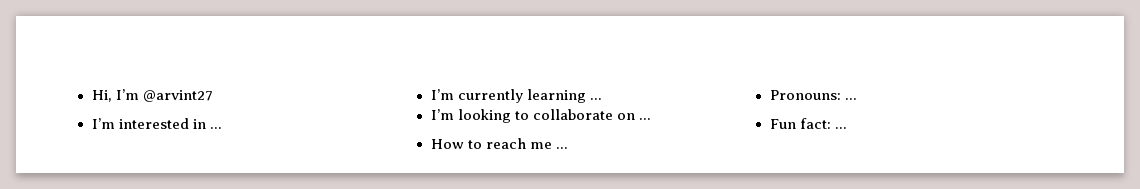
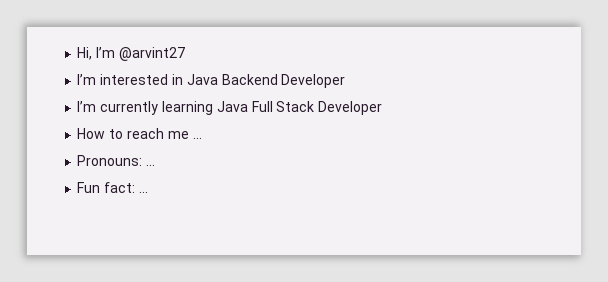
- I’m interested in ...
+ I’m interested in Java Backend Developer
- I’m currently learning ...
- I’m looking to collaborate on ...
+ I’m currently learning Java Full Stack Developer

